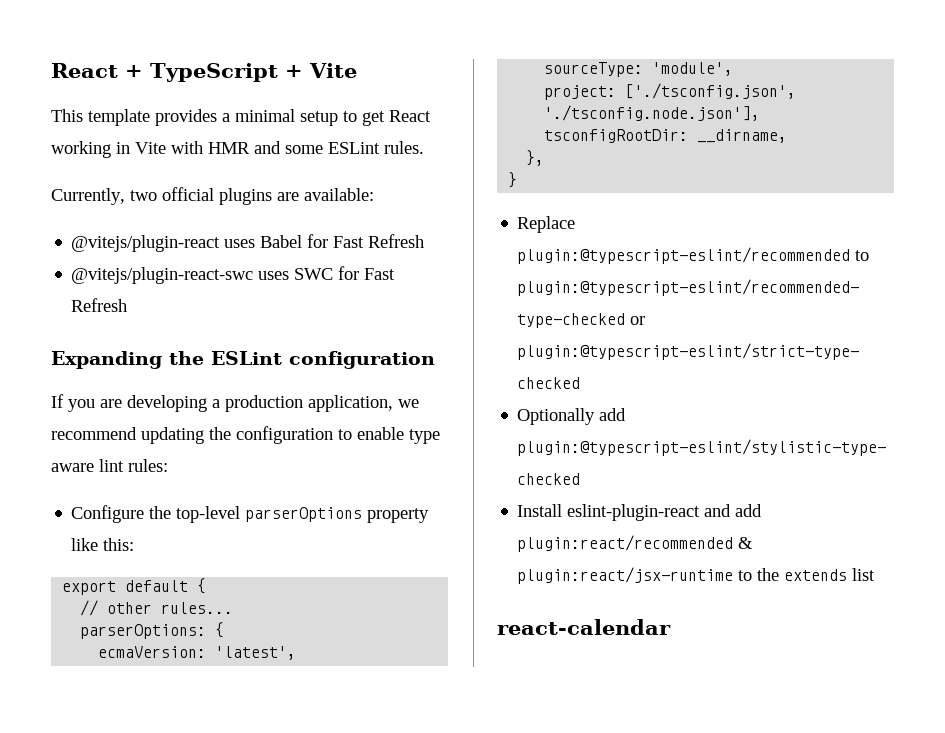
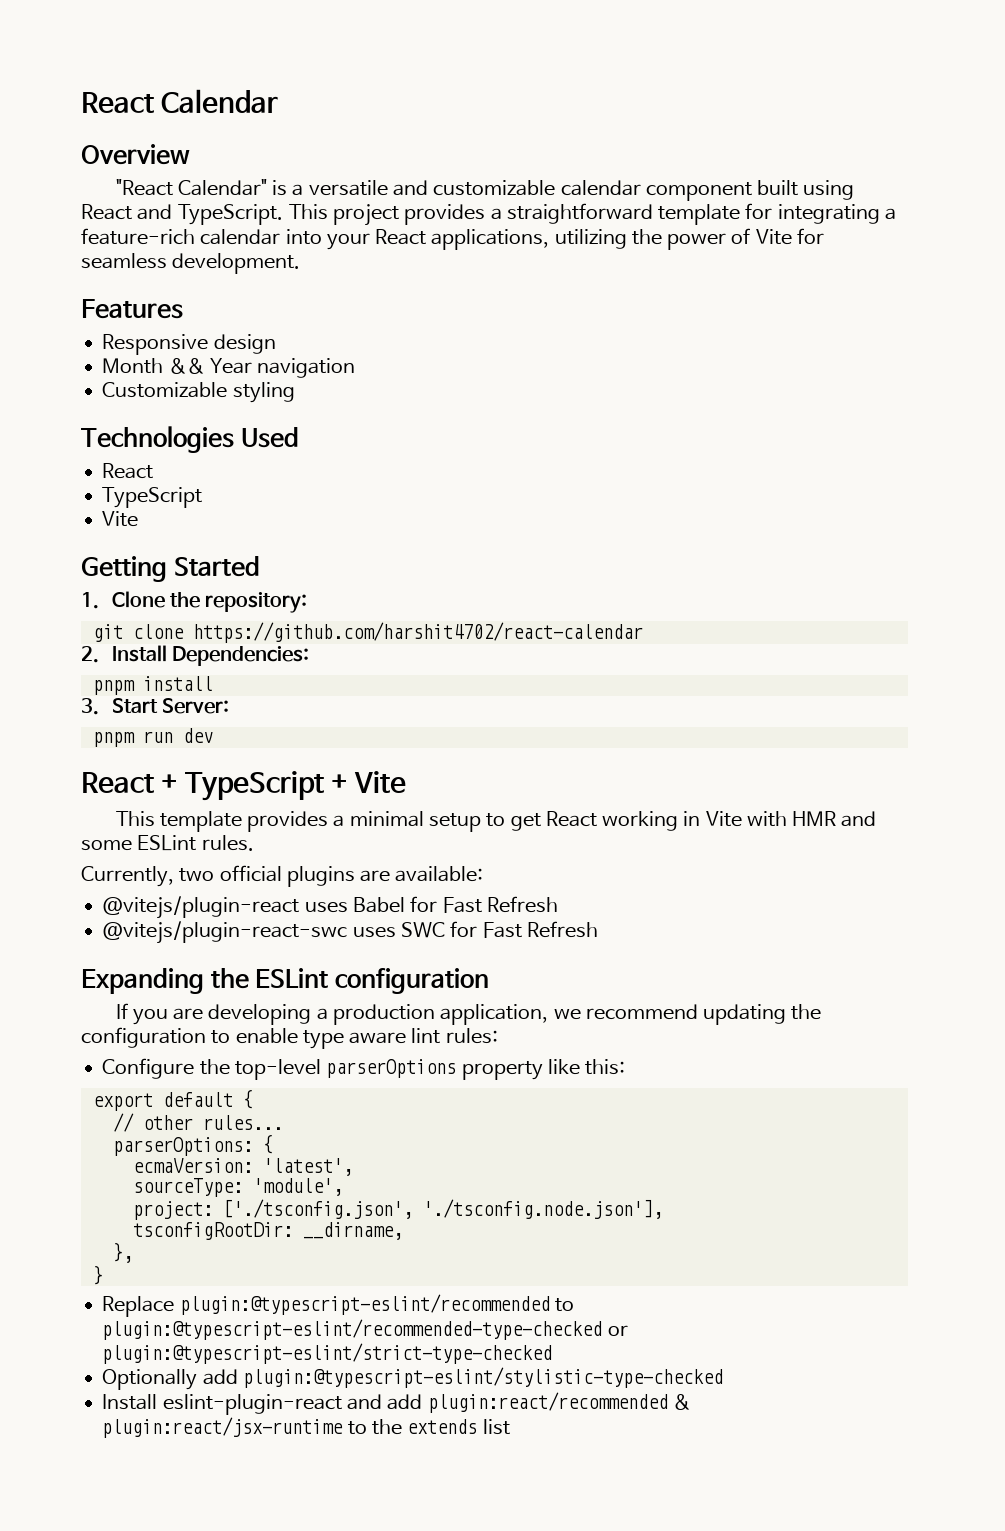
+ React Calendar
+ Overview
+ "React Calendar" is a versatile and customizable calendar component built using React and TypeScript. This project provides a straightforward template for integrating a feature-rich calendar into your React applications, utilizing the power of Vite for seamless development.
+ Features
+ Responsive design
+ Month && Year navigation
+ Customizable styling
+ Technologies Used
+ React
+ TypeScript
+ Vite
+ Getting Started
+ 1. Clone the repository:
+ git clone https://github.com/harshit4702/react-calendar
+ 2. Install Dependencies:
+ pnpm install
+ 3. Start Server:
+ pnpm run dev
- react-calendar

